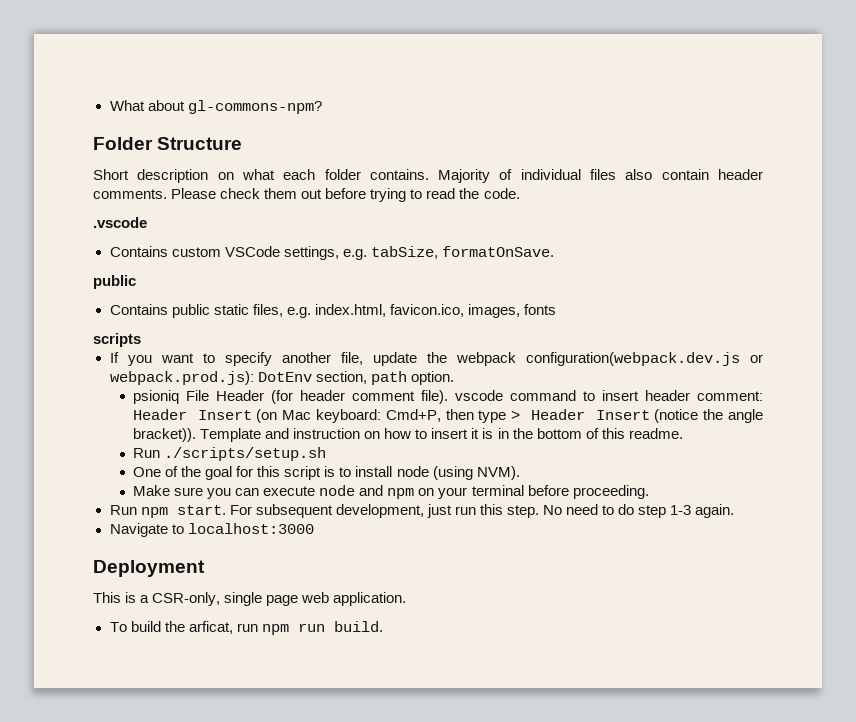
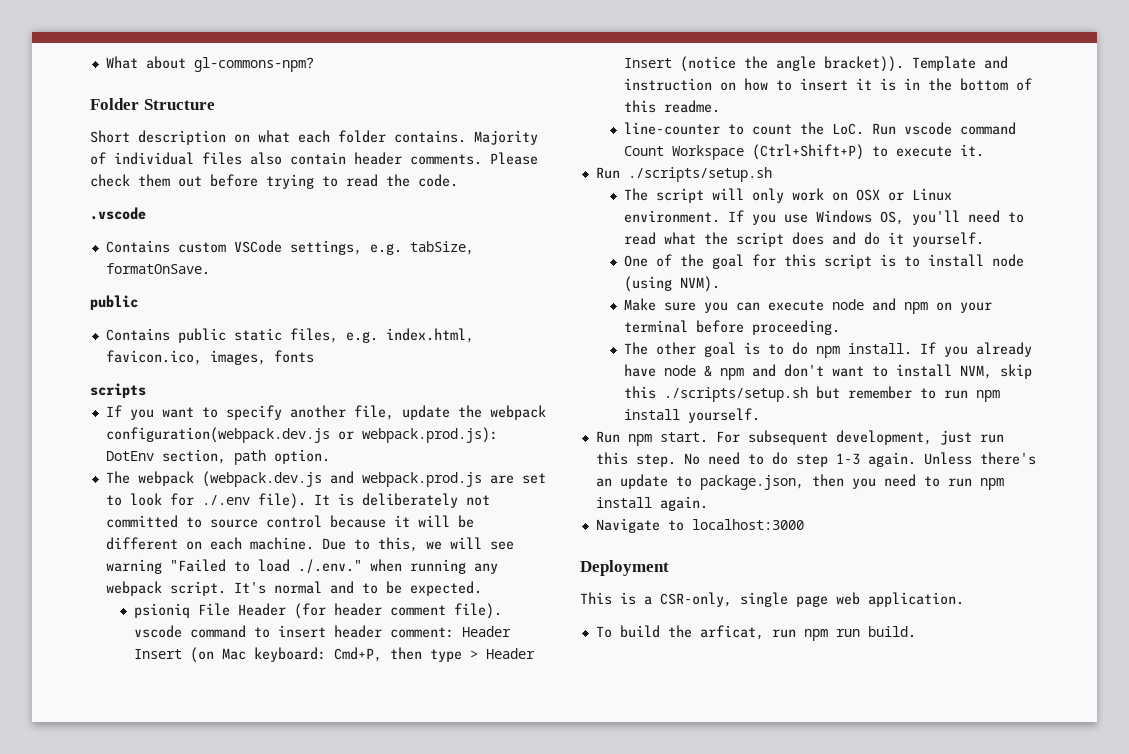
+ The webpack (webpack.dev.js and webpack.prod.js are set to look for ./.env file). It is deliberately not committed to source control because it will be different on each machine. Due to this, we will see warning "Failed to load ./.env." when running any webpack script. It's normal and to be expected.
+ line-counter to count the LoC. Run vscode command Count Workspace (Ctrl+Shift+P) to execute it.
  Run ./scripts/setup.sh
+ The script will only work on OSX or Linux environment. If you use Windows OS, you'll need to read what the script does and do it yourself.
+ The other goal is to do npm install. If you already have node & npm and don't want to install NVM, skip this ./scripts/setup.sh but remember to run npm install yourself.
+ Unless there's an update to package.json, then you need to run npm install again.

